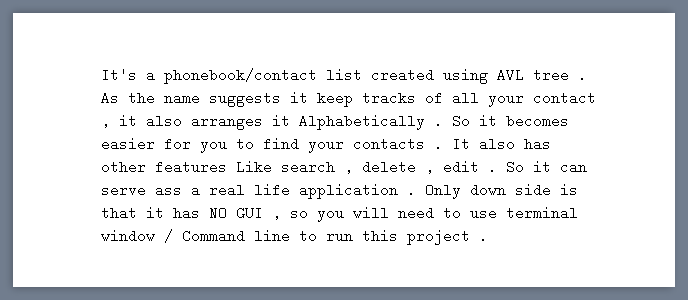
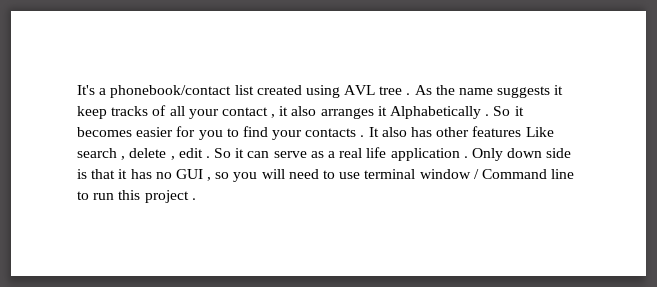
- So it can serve ass a real life application .
+ So it can serve as a real life application .
- Only down side is that it has NO GUI , so you will need to use terminal window / Command line to run this project .
+ Only down side is that it has no GUI , so you will need to use terminal window / Command line to run this project .

